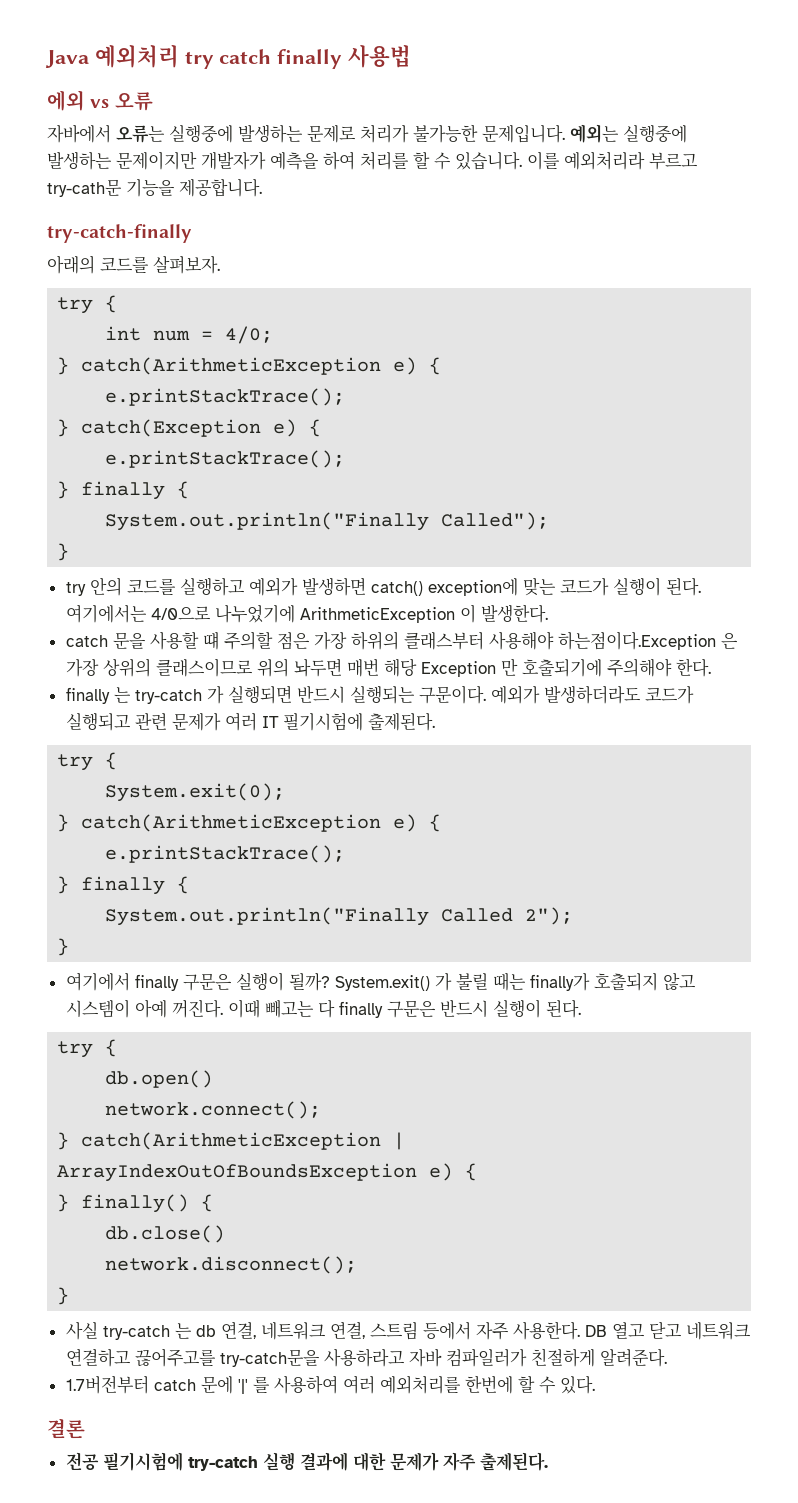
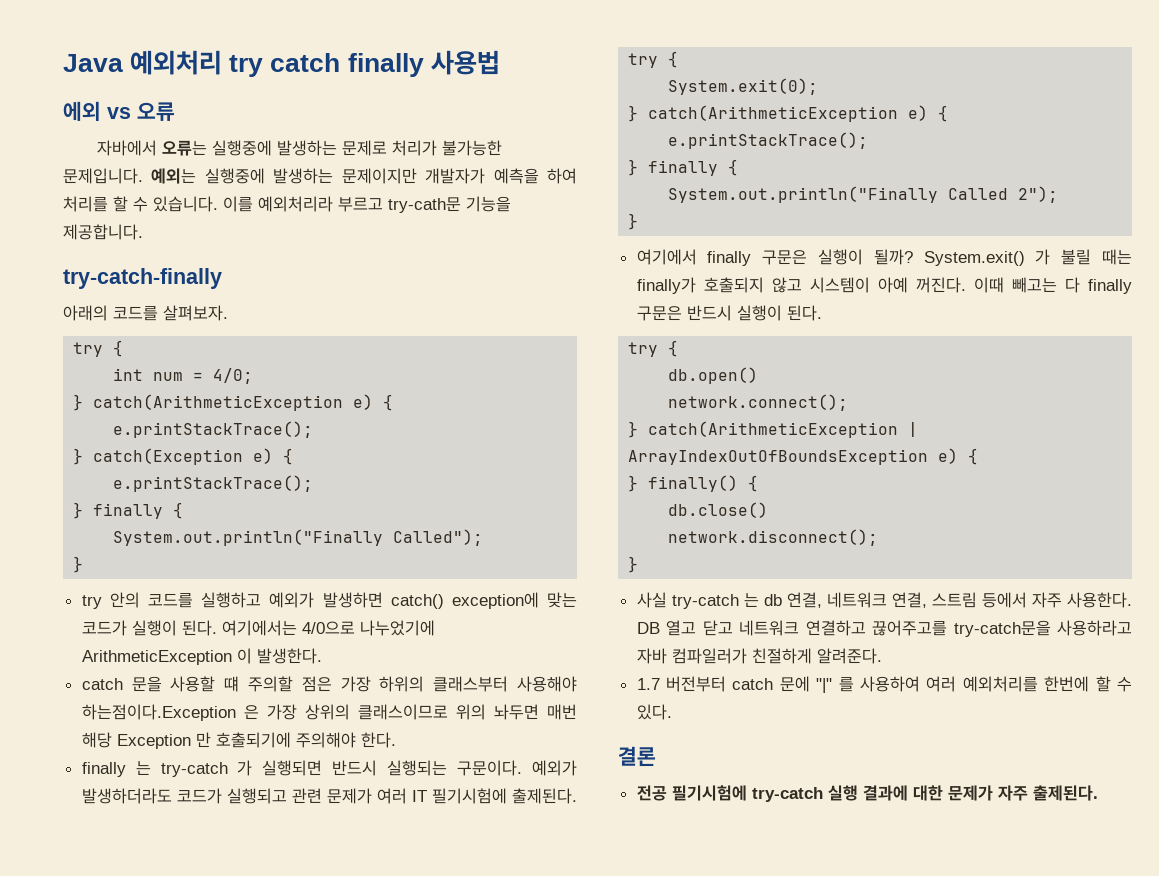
- 1.7버전부터 catch 문에 '|' 를 사용하여 여러 예외처리를 한번에 할 수 있다.
+ 1.7 버전부터 catch 문에 "|" 를 사용하여 여러 예외처리를 한번에 할 수 있다.

